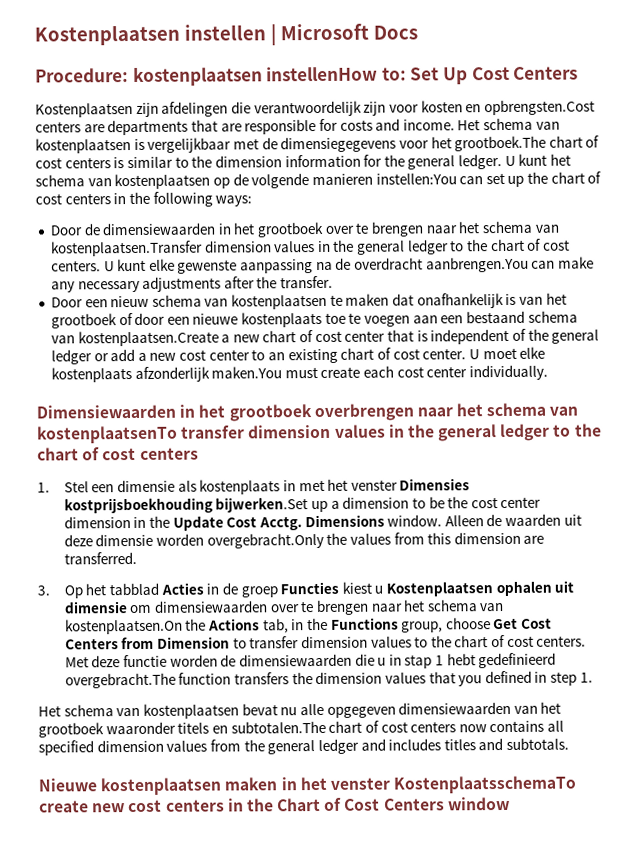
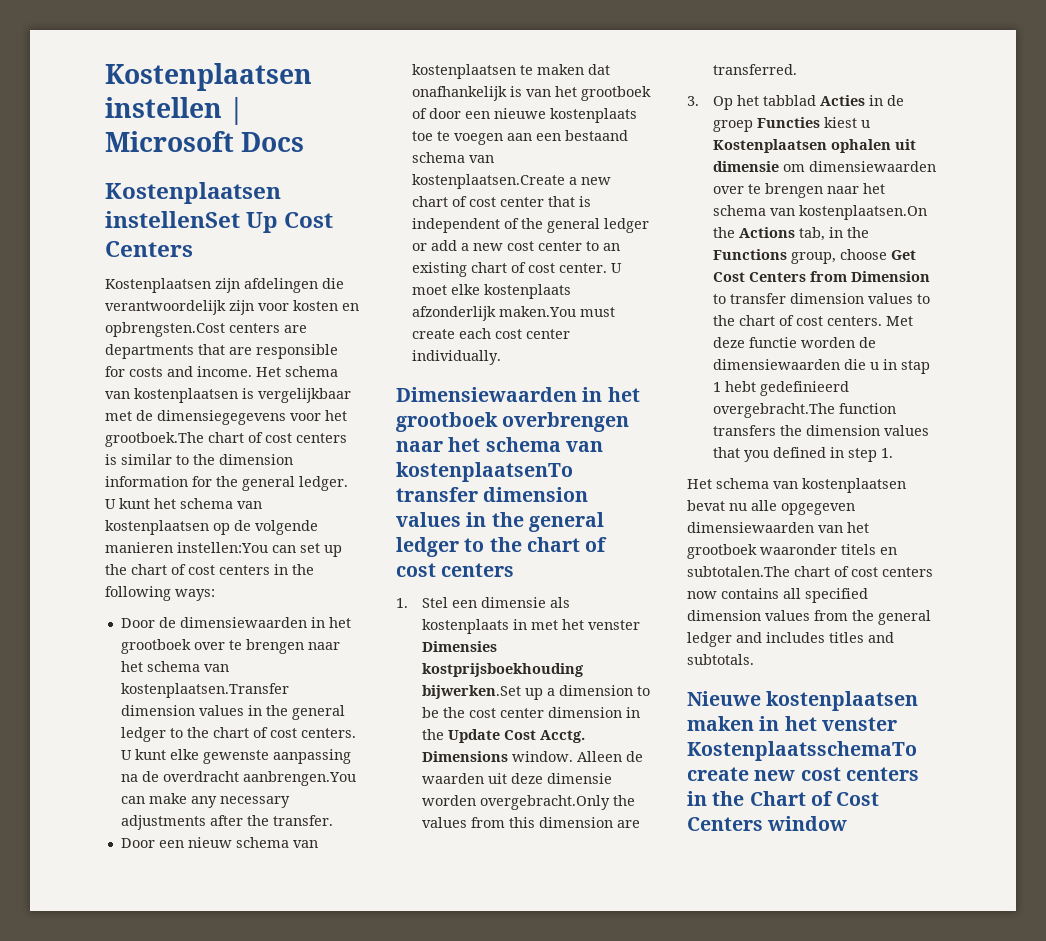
- Procedure: kostenplaatsen instellenHow to: Set Up Cost Centers
+ Kostenplaatsen instellenSet Up Cost Centers

